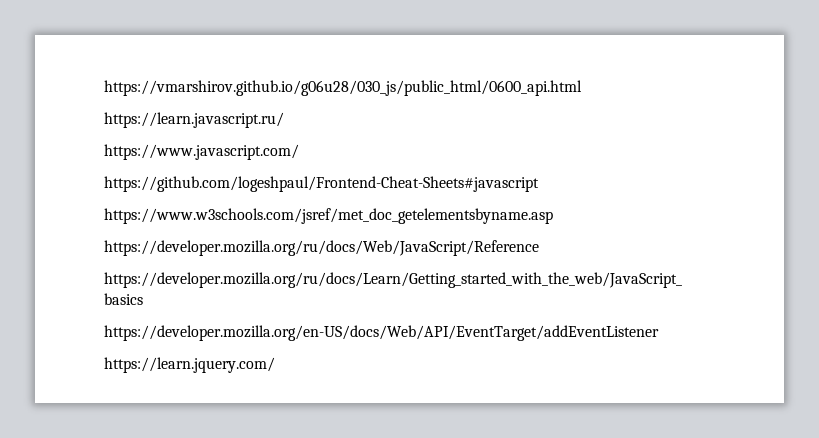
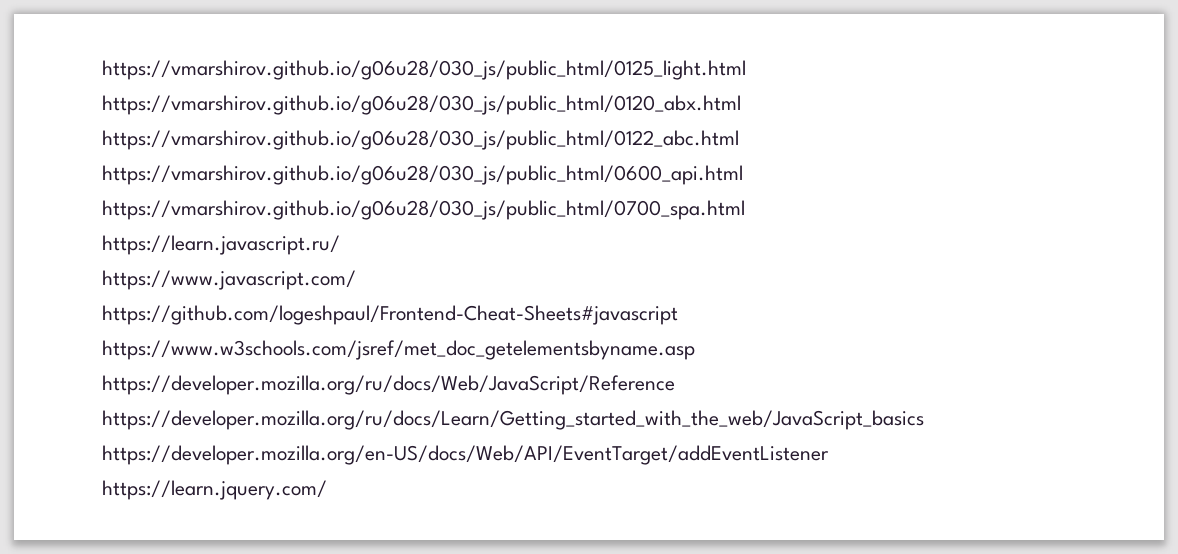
+ https://vmarshirov.github.io/g06u28/030_js/public_html/0125_light.html
+ https://vmarshirov.github.io/g06u28/030_js/public_html/0120_abx.html
+ https://vmarshirov.github.io/g06u28/030_js/public_html/0122_abc.html
+ https://vmarshirov.github.io/g06u28/030_js/public_html/0700_spa.html

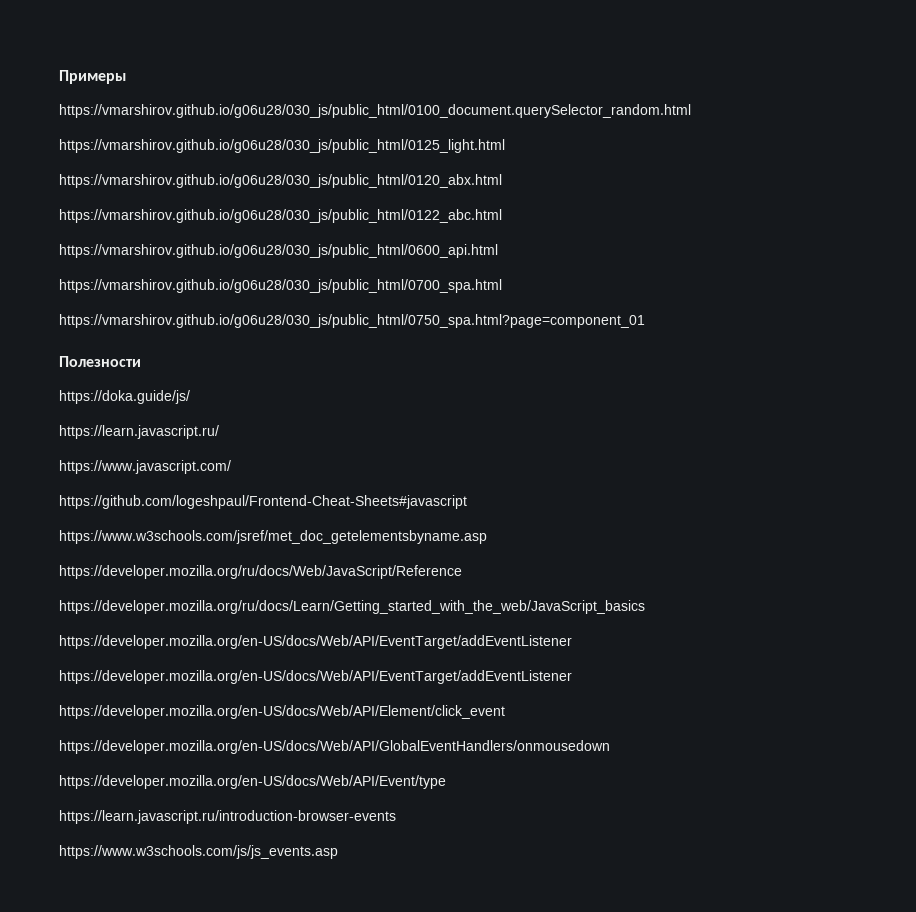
+ Примеры
+ https://vmarshirov.github.io/g06u28/030_js/public_html/0100_document.querySelector_random.html
+ https://vmarshirov.github.io/g06u28/030_js/public_html/0750_spa.html?page=component_01
+ Полезности
+ https://doka.guide/js/
  https://developer.mozilla.org/ru/docs/Learn/Getting_started_with_the_web/JavaScript_basics
  https://developer.mozilla.org/en-US/docs/Web/API/EventTarget/addEventListener
- https://learn.jquery.com/
+ https://developer.mozilla.org/en-US/docs/Web/API/EventTarget/addEventListener
+ https://developer.mozilla.org/en-US/docs/Web/API/Element/click_event
+ https://developer.mozilla.org/en-US/docs/Web/API/GlobalEventHandlers/onmousedown
+ https://developer.mozilla.org/en-US/docs/Web/API/Event/type
+ https://learn.javascript.ru/introduction-browser-events
+ https://www.w3schools.com/js/js_events.asp

